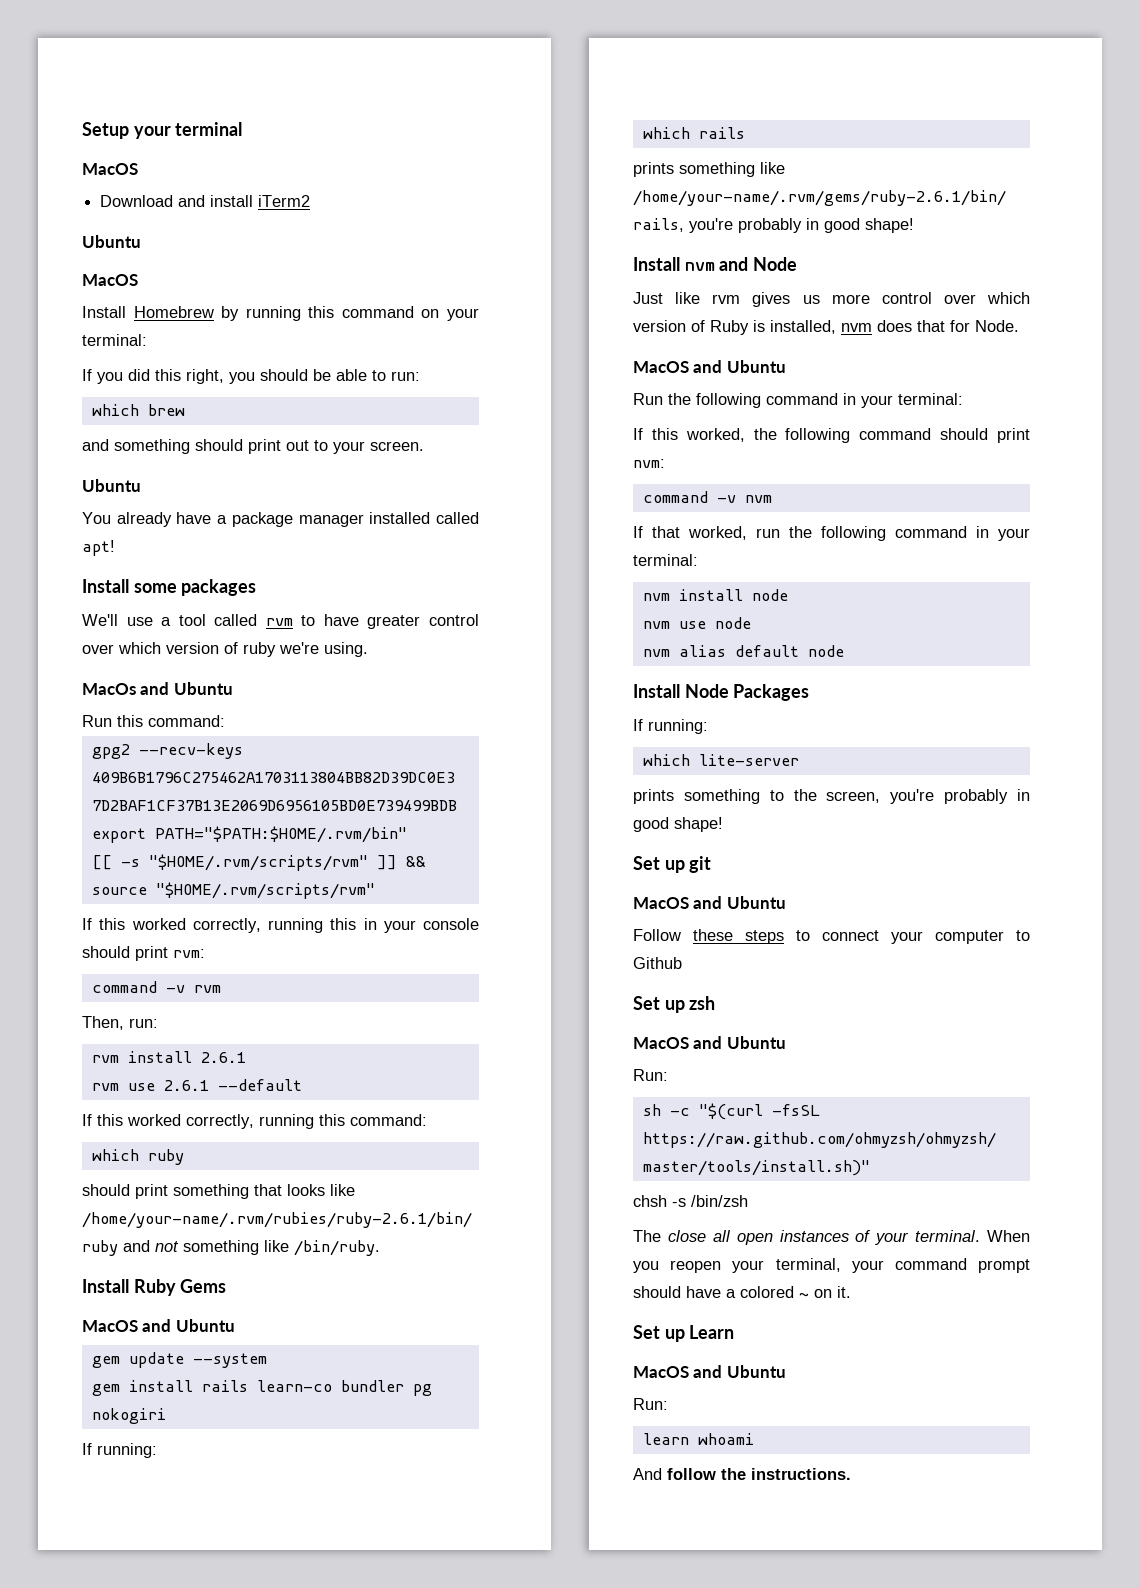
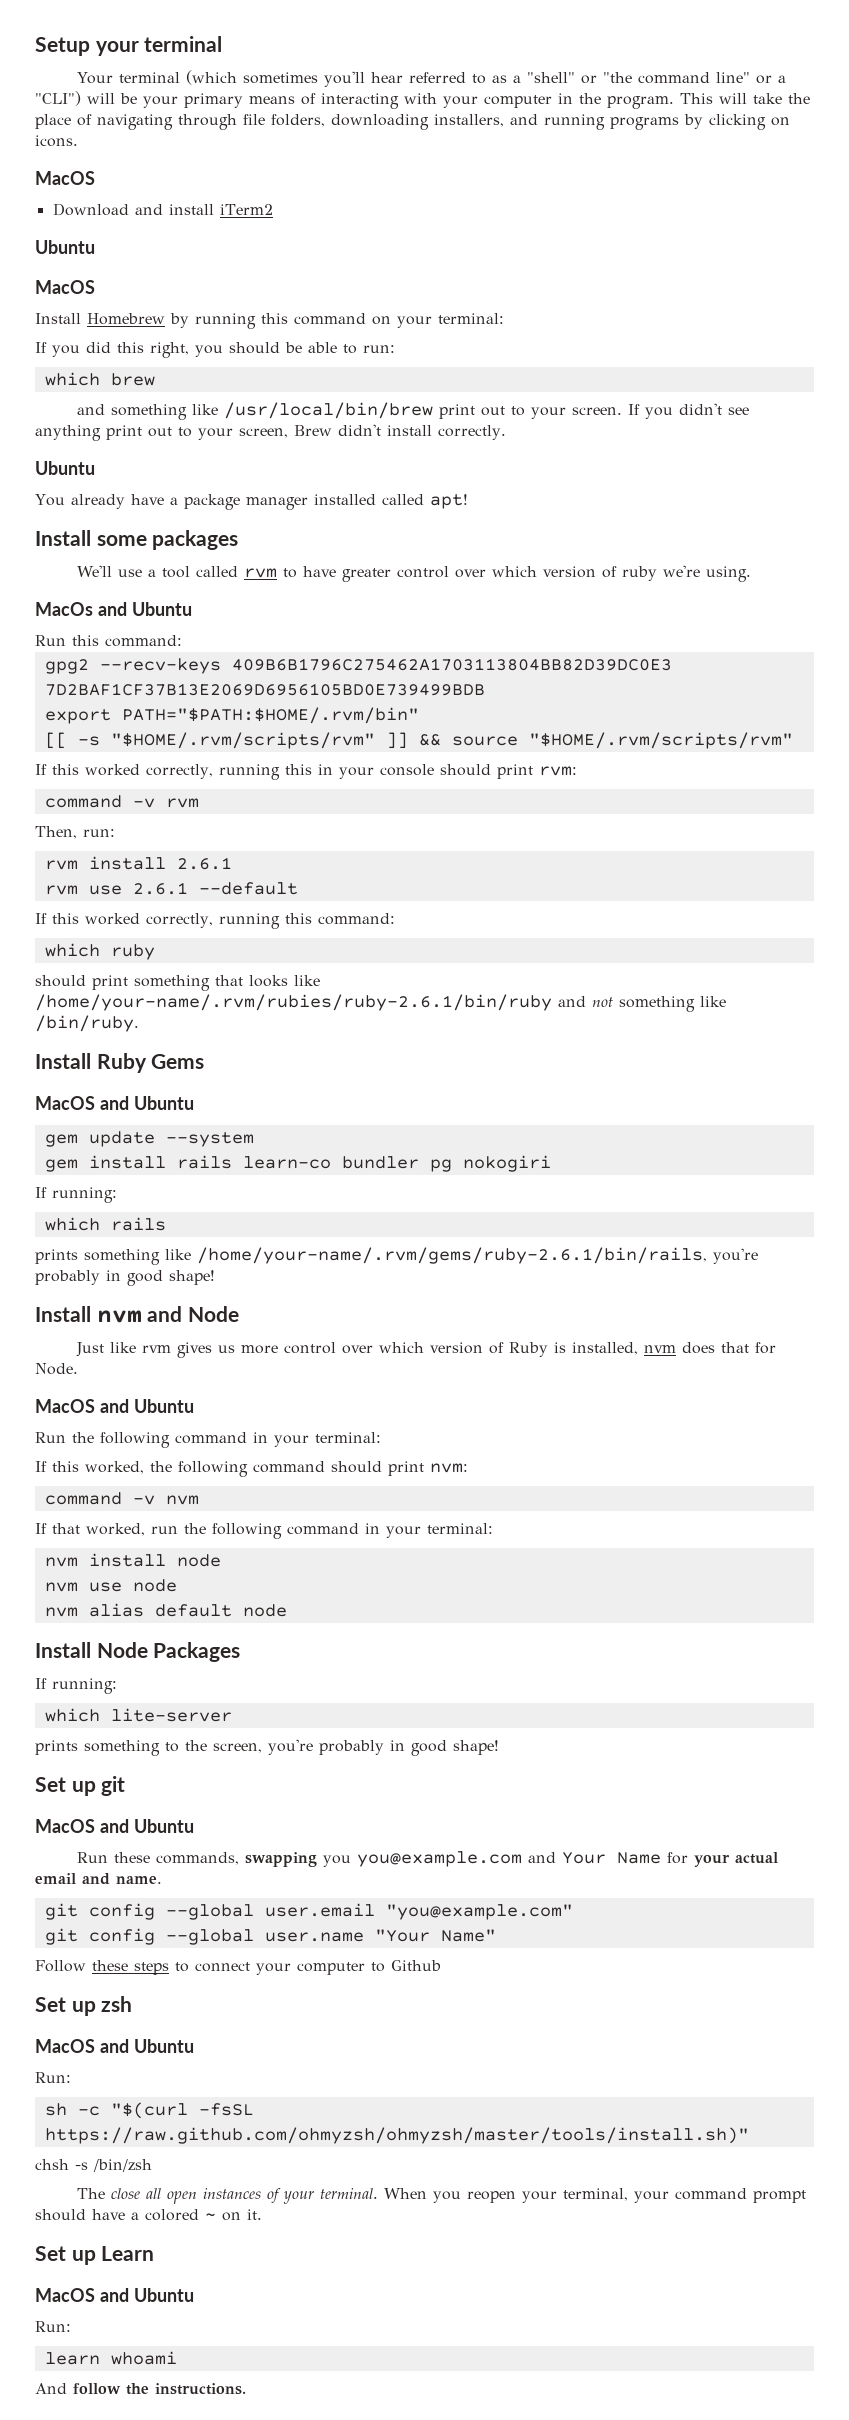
+ Your terminal (which sometimes you'll hear referred to as a "shell" or "the command line" or a "CLI") will be your primary means of interacting with your computer in the program. This will take the place of navigating through file folders, downloading installers, and running programs by clicking on icons.
- and something should print out to your screen.
+ and something like /usr/local/bin/brew print out to your screen. If you didn't see anything print out to your screen, Brew didn't install correctly.
+ Run these commands, swapping you you@example.com and Your Name for your actual email and name.
+ git config --global user.email "you@example.com"
+ git config --global user.name "Your Name"

